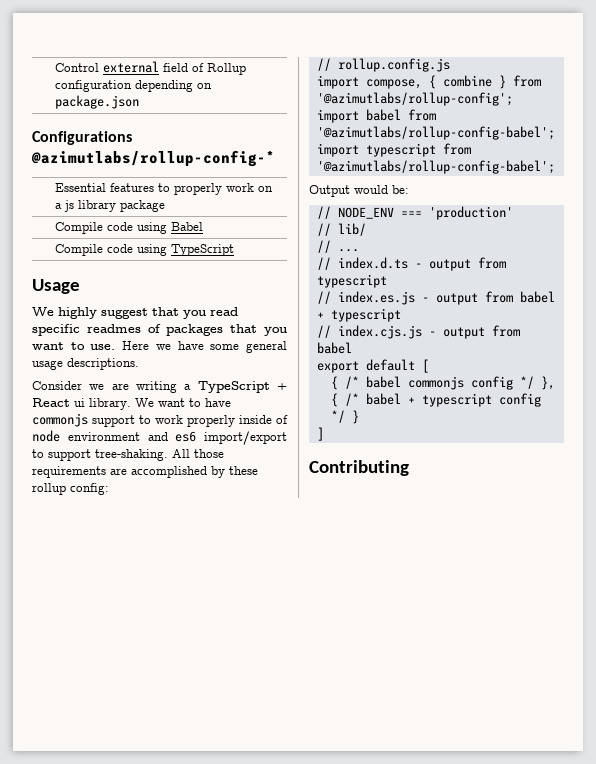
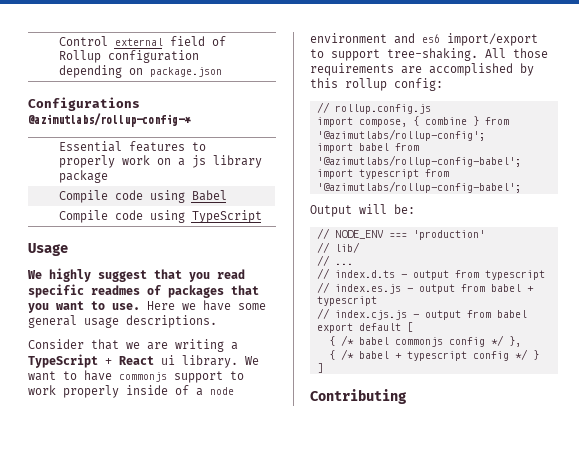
- Consider we are writing a TypeScript + React ui library.
+ Consider that we are writing a TypeScript + React ui library.
- We want to have commonjs support to work properly inside of node environment and es6 import/export to support tree-shaking.
+ We want to have commonjs support to work properly inside of a node environment and es6 import/export to support tree-shaking.
- All those requirements are accomplished by these rollup config:
+ All those requirements are accomplished by this rollup config:
- Output would be:
+ Output will be:

